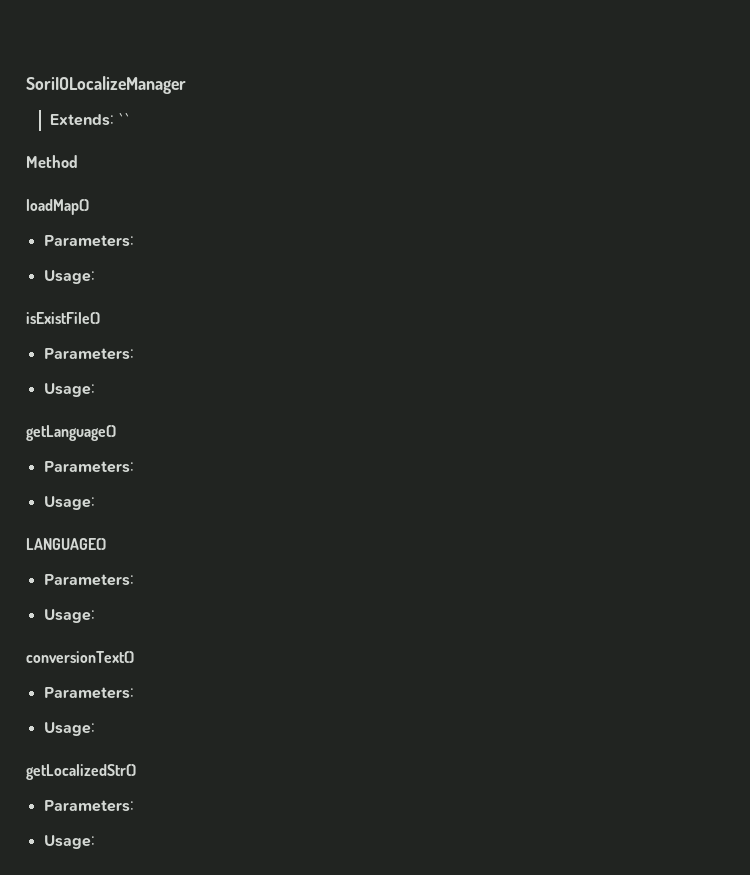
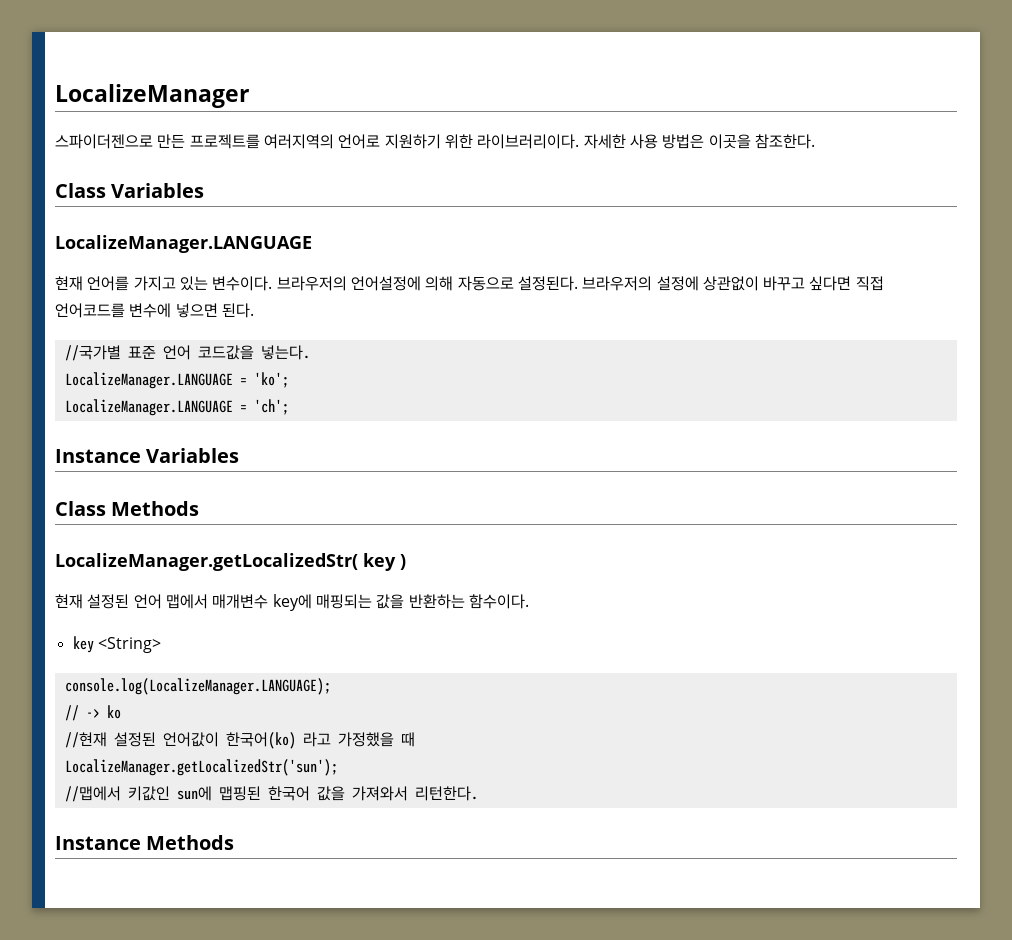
- SoriIOLocalizeManager
- Extends: ``
- Method
- loadMap()
- Parameters:
- Usage:
- isExistFile()
- Parameters:
- Usage:
- getLanguage()
- Parameters:
- Usage:
- LANGUAGE()
- Parameters:
- Usage:
- conversionText()
- Parameters:
- Usage:
- getLocalizedStr()
- Parameters:
- Usage:
+ LocalizeManager
+ 스파이더젠으로 만든 프로젝트를 여러지역의 언어로 지원하기 위한 라이브러리이다. 자세한 사용 방법은 이곳을 참조한다.
+ Class Variables
+ LocalizeManager.LANGUAGE
+ 현재 언어를 가지고 있는 변수이다. 브라우저의 언어설정에 의해 자동으로 설정된다. 브라우저의 설정에 상관없이 바꾸고 싶다면 직접 언어코드를 변수에 넣으면 된다.
+ //국가별 표준 언어 코드값을 넣는다.
+ LocalizeManager.LANGUAGE = 'ko';
+ LocalizeManager.LANGUAGE = 'ch';
+ Instance Variables
+ Class Methods
+ LocalizeManager.getLocalizedStr( key )
+ 현재 설정된 언어 맵에서 매개변수 key에 매핑되는 값을 반환하는 함수이다.
+ key <String>
+ console.log(LocalizeManager.LANGUAGE);
+ // -> ko
+ //현재 설정된 언어값이 한국어(ko) 라고 가정했을 때
+ LocalizeManager.getLocalizedStr('sun');
+ //맵에서 키값인 sun에 맵핑된 한국어 값을 가져와서 리턴한다.
+ Instance Methods

